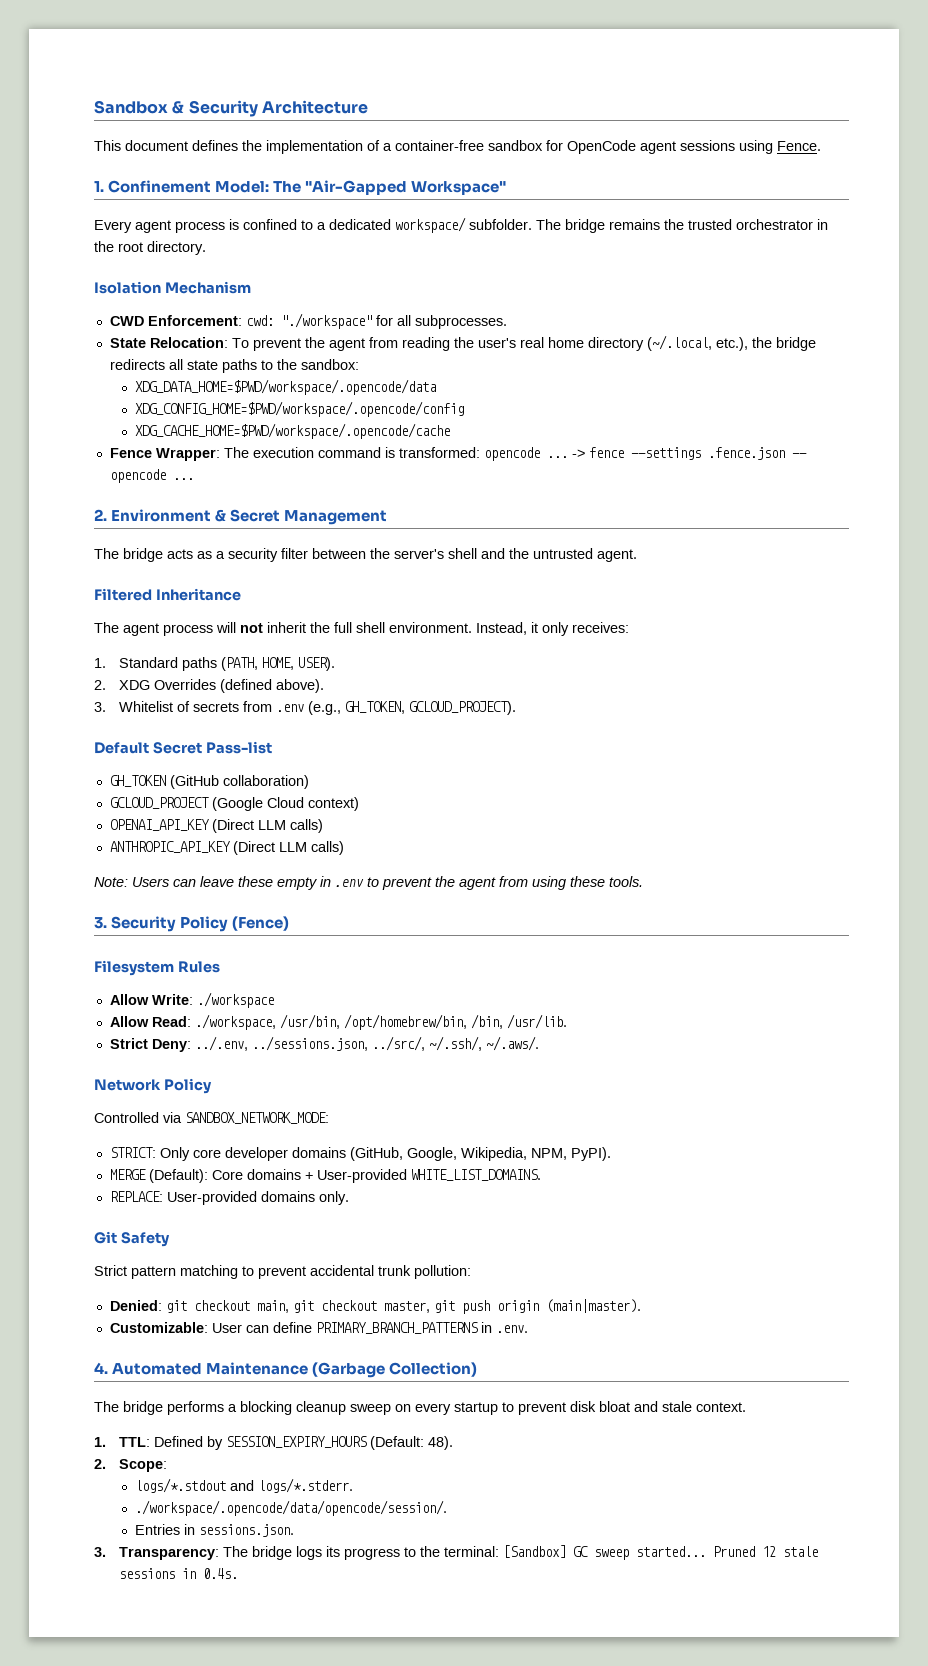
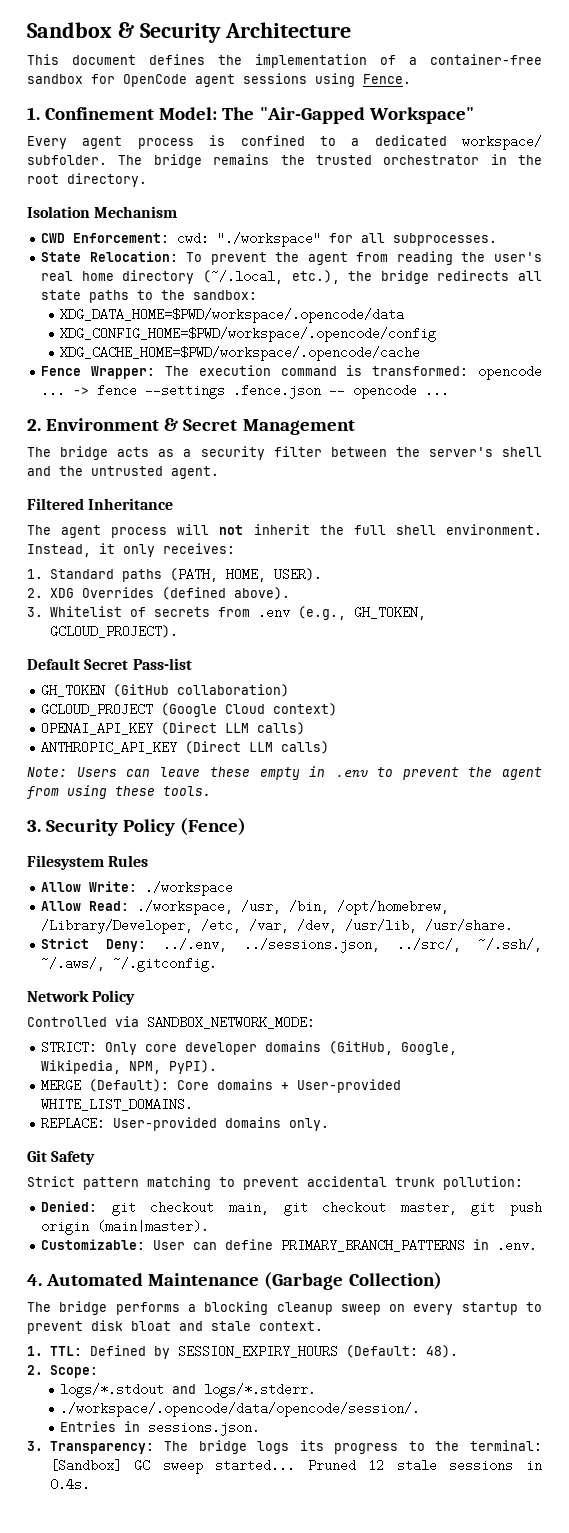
- Allow Read: ./workspace, /usr/bin, /opt/homebrew/bin, /bin, /usr/lib.
+ Allow Read: ./workspace, /usr, /bin, /opt/homebrew, /Library/Developer, /etc, /var, /dev, /usr/lib, /usr/share.
- Strict Deny: ../.env, ../sessions.json, ../src/, ~/.ssh/, ~/.aws/.
+ Strict Deny: ../.env, ../sessions.json, ../src/, ~/.ssh/, ~/.aws/, ~/.gitconfig.

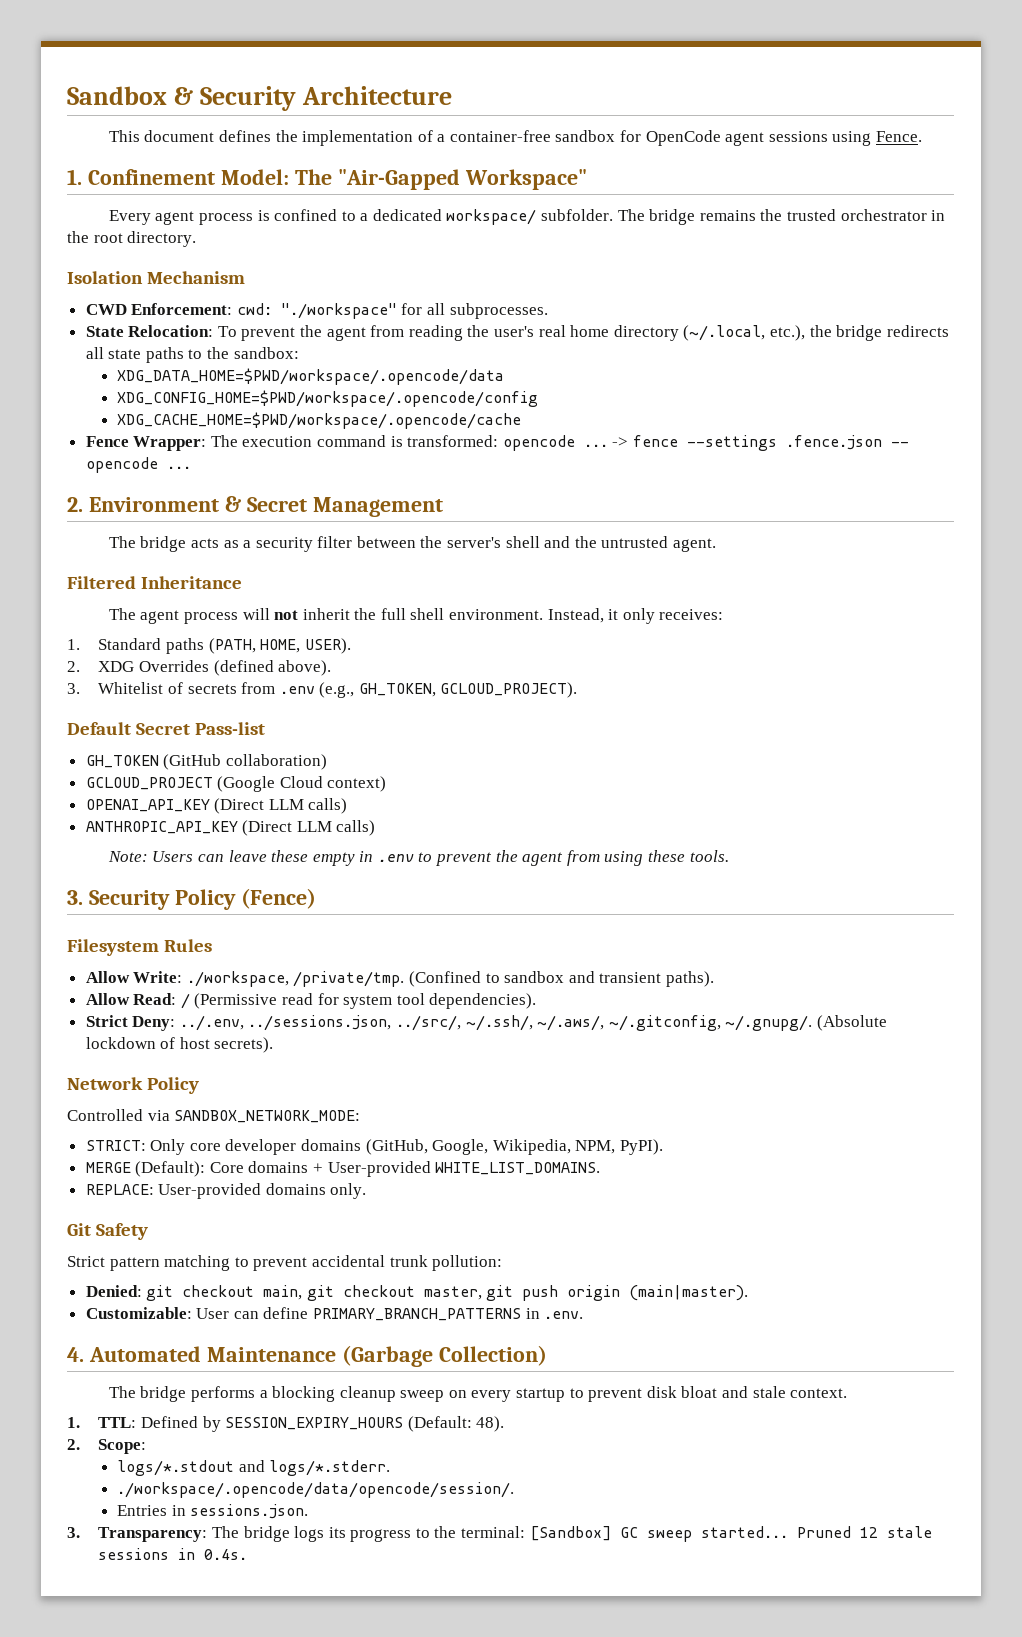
- Allow Write: ./workspace
- Allow Read: ./workspace, /usr, /bin, /opt/homebrew, /Library/Developer, /etc, /var, /dev, /usr/lib, /usr/share.
+ Allow Write: ./workspace, /private/tmp. (Confined to sandbox and transient paths).
+ Allow Read: / (Permissive read for system tool dependencies).
- Strict Deny: ../.env, ../sessions.json, ../src/, ~/.ssh/, ~/.aws/, ~/.gitconfig.
+ Strict Deny: ../.env, ../sessions.json, ../src/, ~/.ssh/, ~/.aws/, ~/.gitconfig, ~/.gnupg/. (Absolute lockdown of host secrets).

